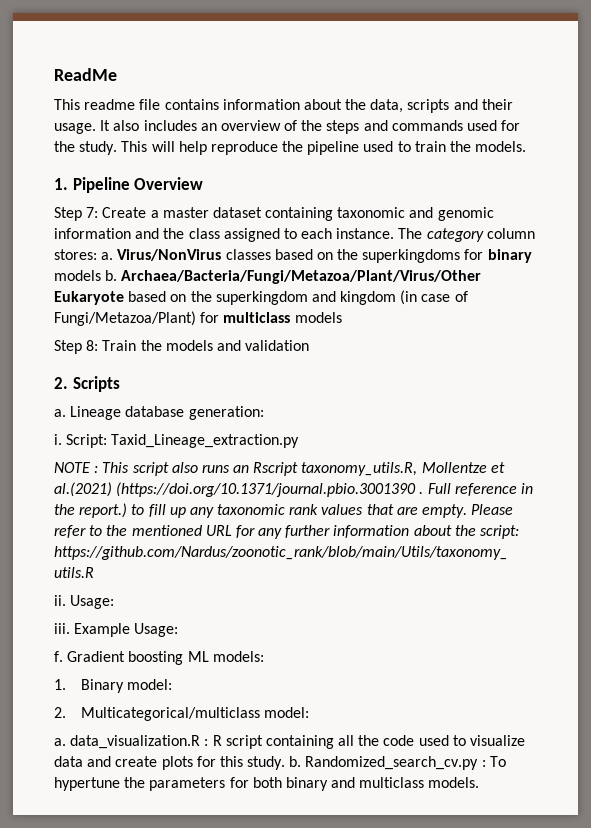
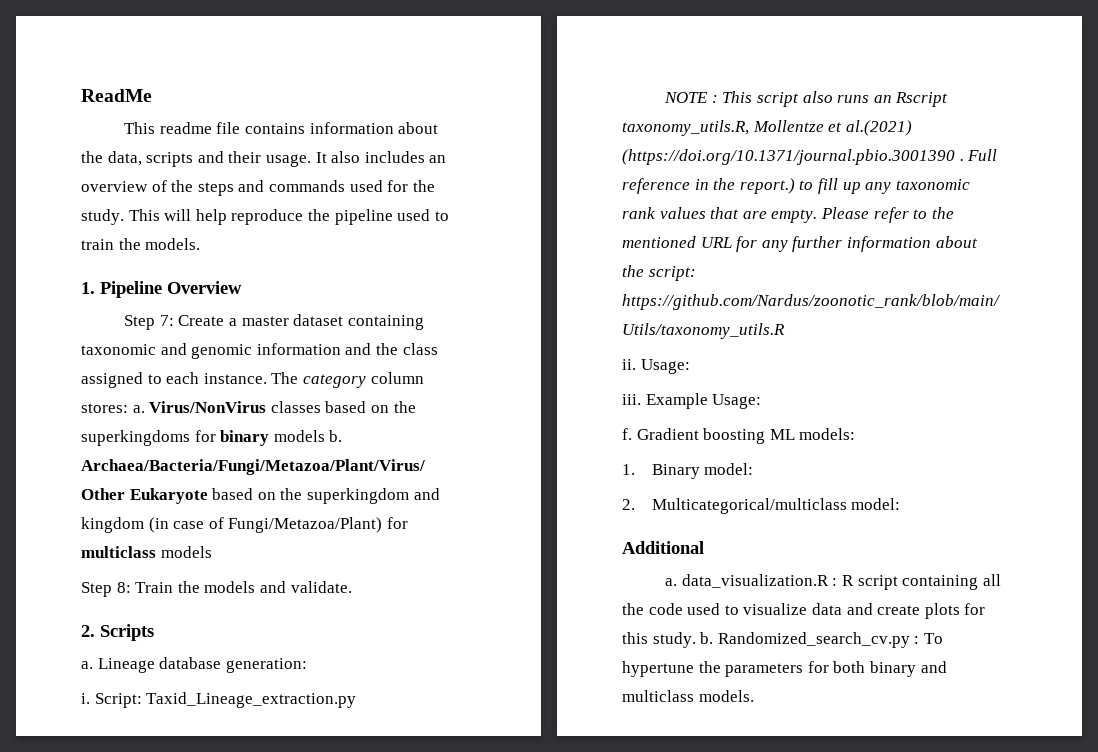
- Step 8: Train the models and validation
+ Step 8: Train the models and validate.
+ Additional

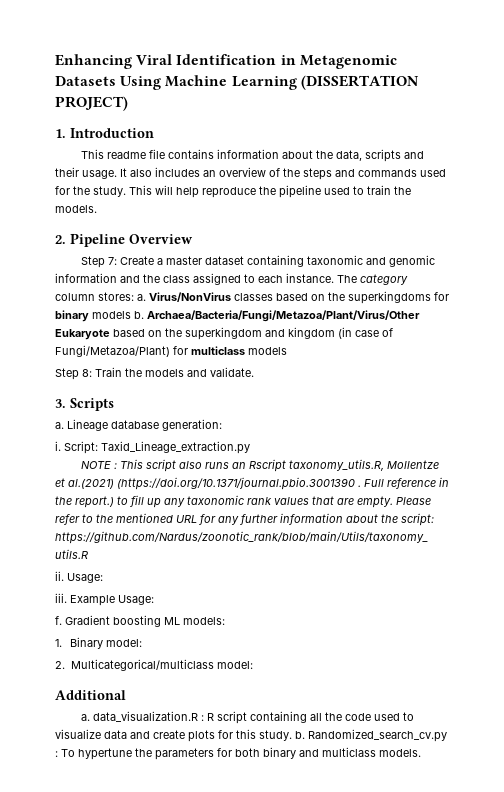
- ReadMe
+ Enhancing Viral Identification in Metagenomic Datasets Using Machine Learning (DISSERTATION PROJECT)
+ 1. Introduction
- 1. Pipeline Overview
+ 2. Pipeline Overview
- 2. Scripts
+ 3. Scripts

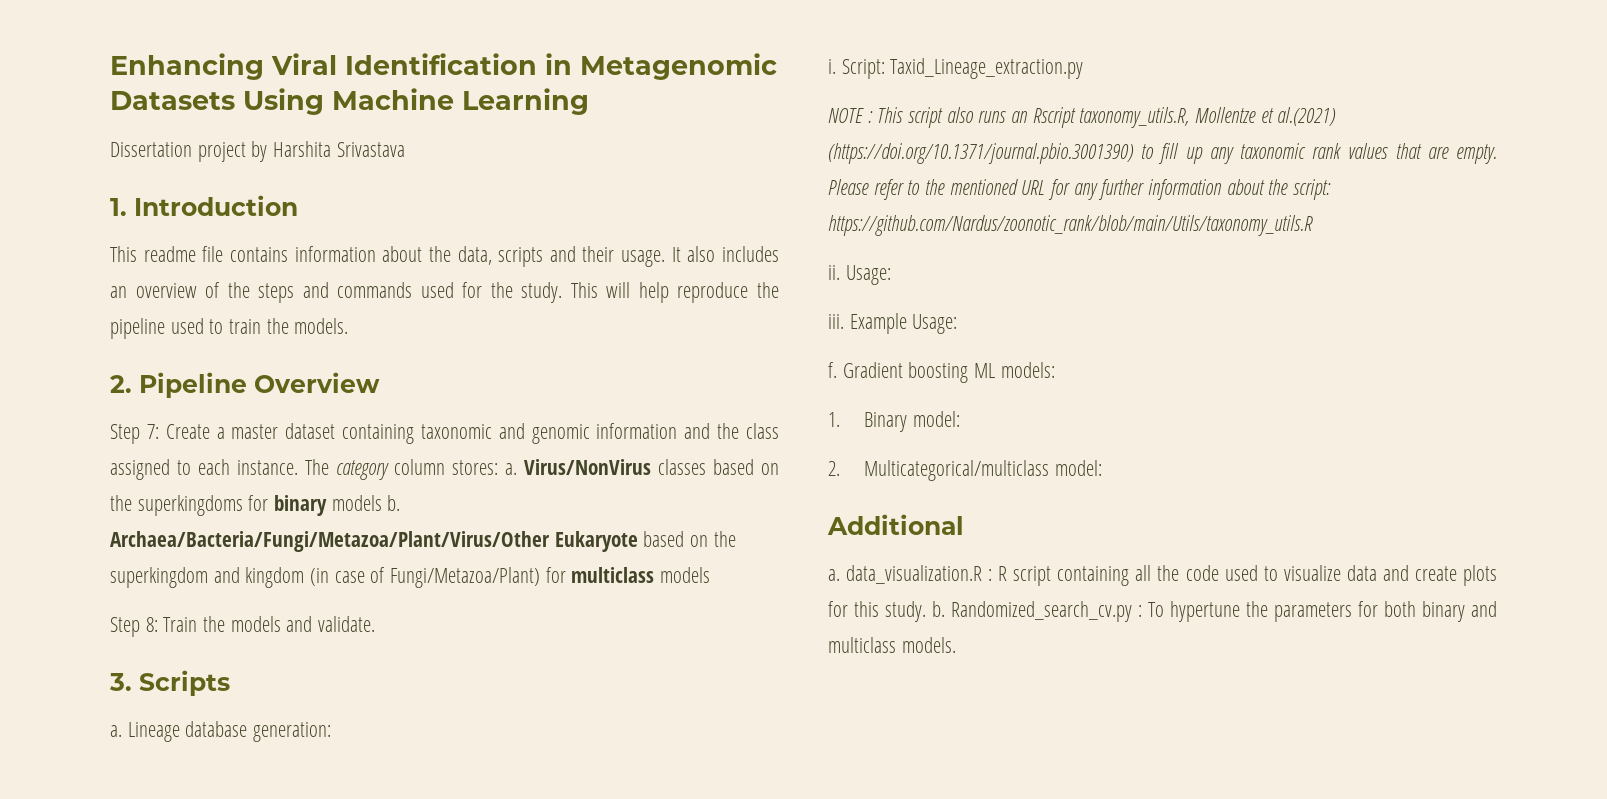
- Enhancing Viral Identification in Metagenomic Datasets Using Machine Learning (DISSERTATION PROJECT)
+ Enhancing Viral Identification in Metagenomic Datasets Using Machine Learning
+ Dissertation project by Harshita Srivastava
- NOTE : This script also runs an Rscript taxonomy_utils.R, Mollentze et al.(2021) (https://doi.org/10.1371/journal.pbio.3001390 . Full reference in the report.) to fill up any taxonomic rank values that are empty.
+ NOTE : This script also runs an Rscript taxonomy_utils.R, Mollentze et al.(2021) (https://doi.org/10.1371/journal.pbio.3001390) to fill up any taxonomic rank values that are empty.

